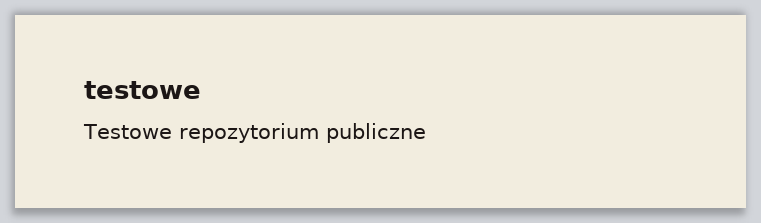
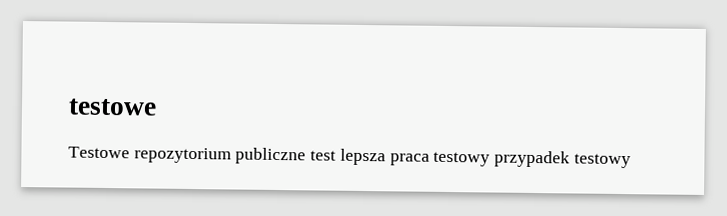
- Testowe repozytorium publiczne
+ Testowe repozytorium publiczne test lepsza praca testowy przypadek testowy

